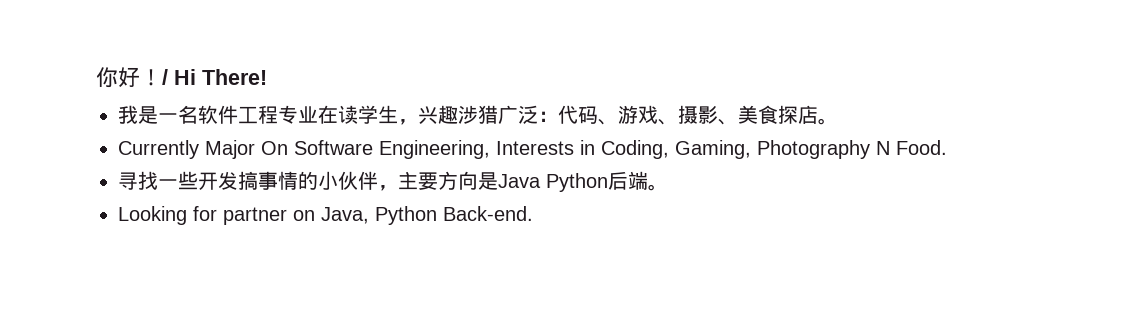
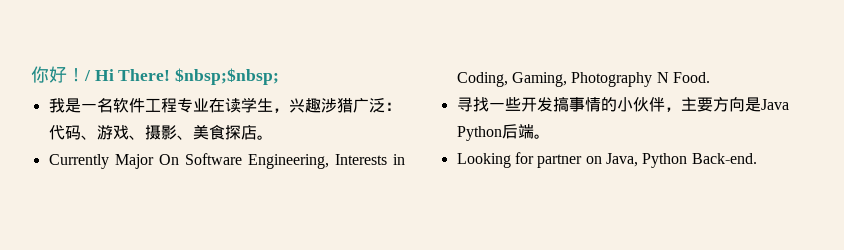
+ $nbsp;$nbsp;

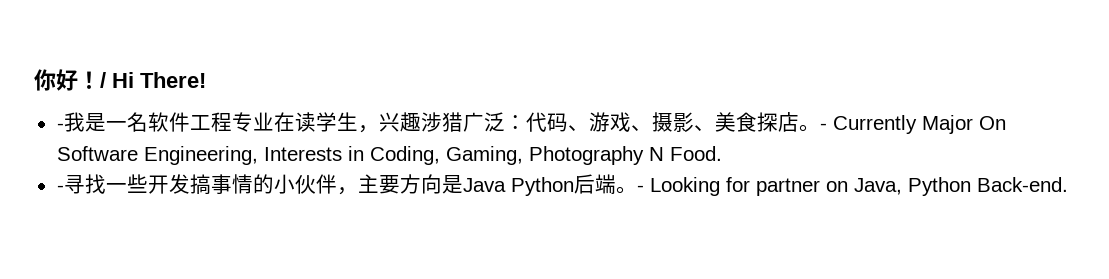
- / Hi There! $nbsp;$nbsp;
- 我是一名软件工程专业在读学生，兴趣涉猎广泛：代码、游戏、摄影、美食探店。
- Currently Major On Software Engineering, Interests in Coding, Gaming, Photography N Food.
+ / Hi There!
+ -我是一名软件工程专业在读学生，兴趣涉猎广泛：代码、游戏、摄影、美食探店。- Currently Major On Software Engineering, Interests in Coding, Gaming, Photography N Food.
- 寻找一些开发搞事情的小伙伴，主要方向是Java Python后端。
- Looking for partner on Java, Python Back-end.
+ -寻找一些开发搞事情的小伙伴，主要方向是Java Python后端。- Looking for partner on Java, Python Back-end.

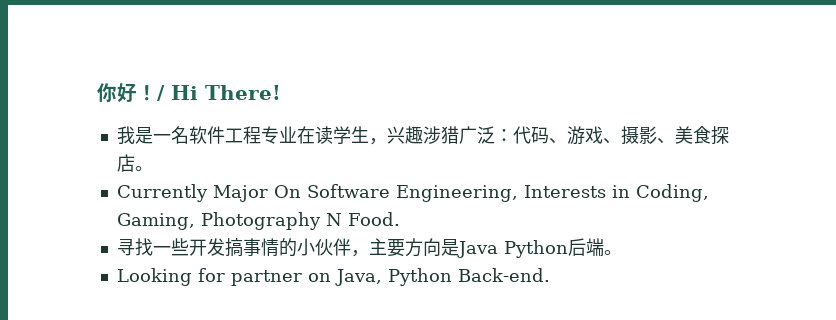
- -我是一名软件工程专业在读学生，兴趣涉猎广泛：代码、游戏、摄影、美食探店。- Currently Major On Software Engineering, Interests in Coding, Gaming, Photography N Food.
+ 我是一名软件工程专业在读学生，兴趣涉猎广泛：代码、游戏、摄影、美食探店。
+ Currently Major On Software Engineering, Interests in Coding, Gaming, Photography N Food.
- -寻找一些开发搞事情的小伙伴，主要方向是Java Python后端。- Looking for partner on Java, Python Back-end.
+ 寻找一些开发搞事情的小伙伴，主要方向是Java Python后端。
+ Looking for partner on Java, Python Back-end.

